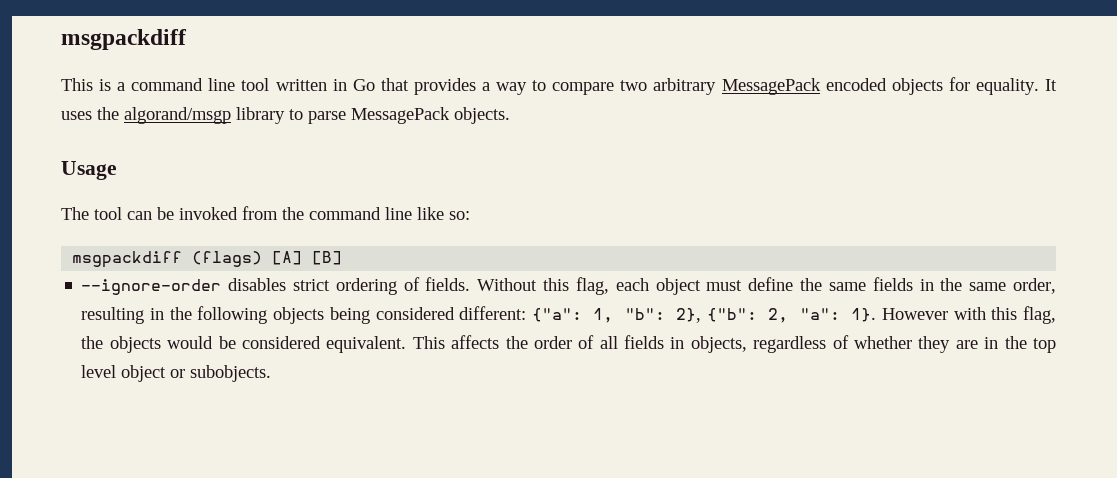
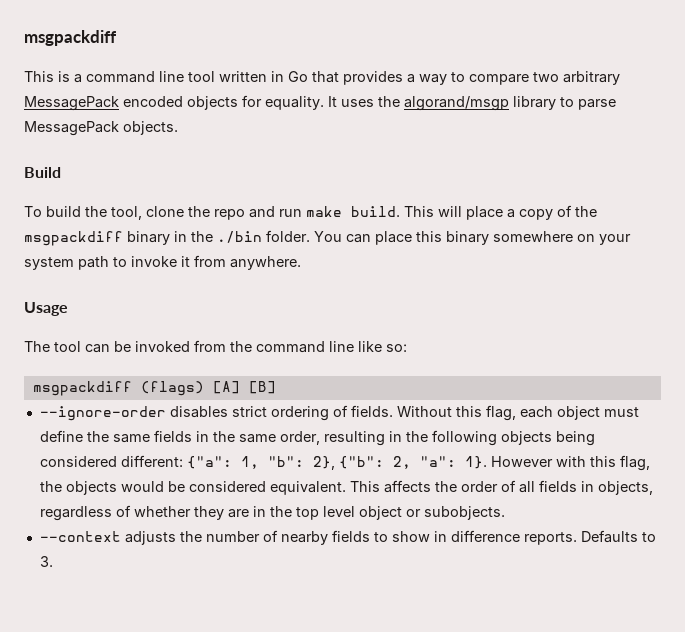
+ Build
+ To build the tool, clone the repo and run make build. This will place a copy of the msgpackdiff binary in the ./bin folder. You can place this binary somewhere on your system path to invoke it from anywhere.
+ --context adjusts the number of nearby fields to show in difference reports. Defaults to 3.

